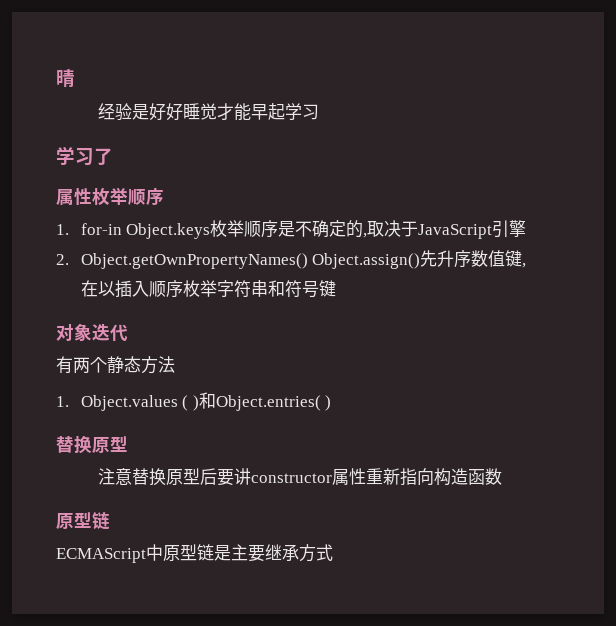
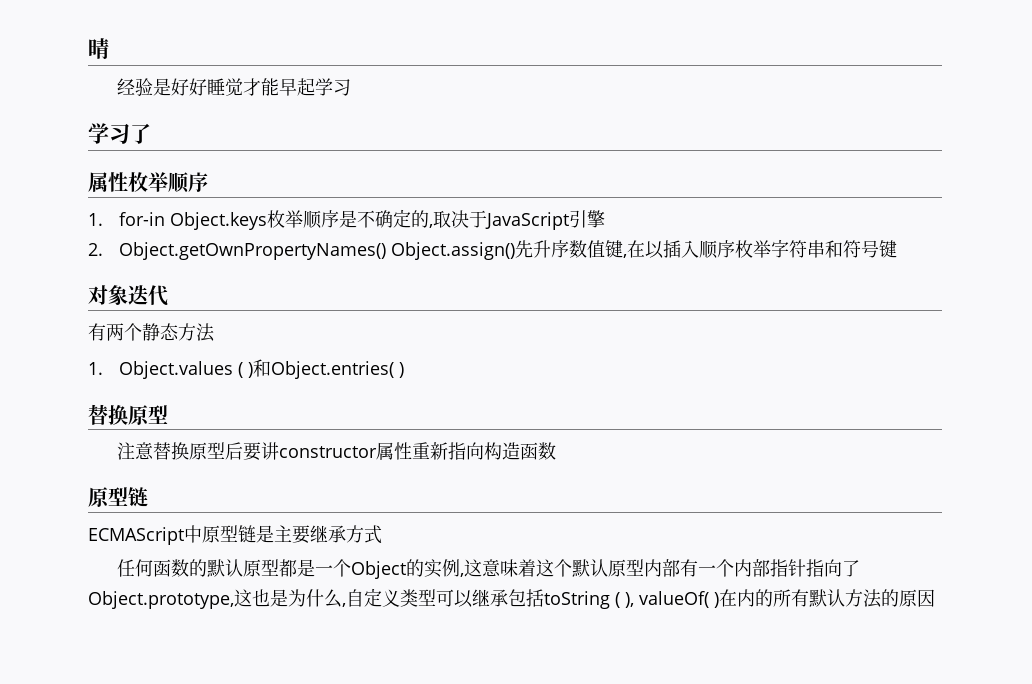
+ 任何函数的默认原型都是一个Object的实例,这意味着这个默认原型内部有一个内部指针指向了Object.prototype,这也是为什么,自定义类型可以继承包括toString ( ), valueOf( )在内的所有默认方法的原因

